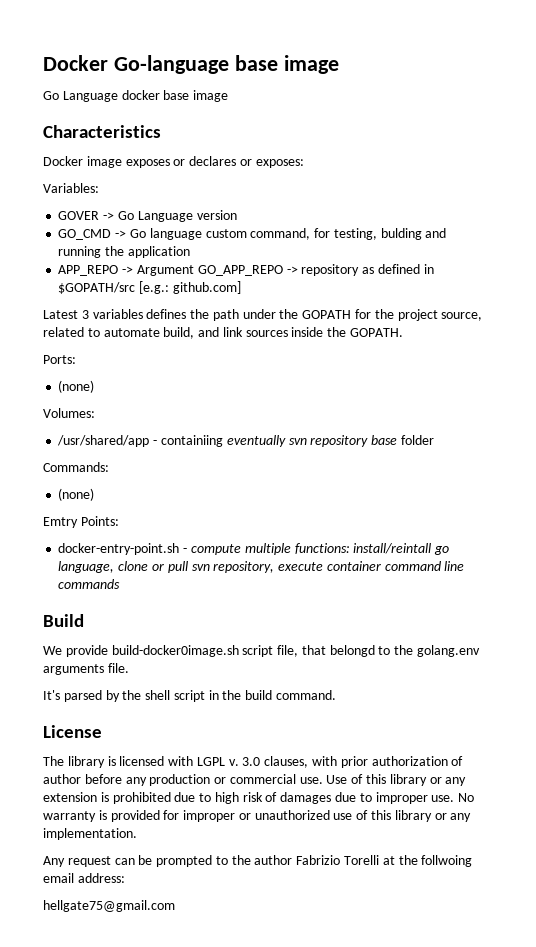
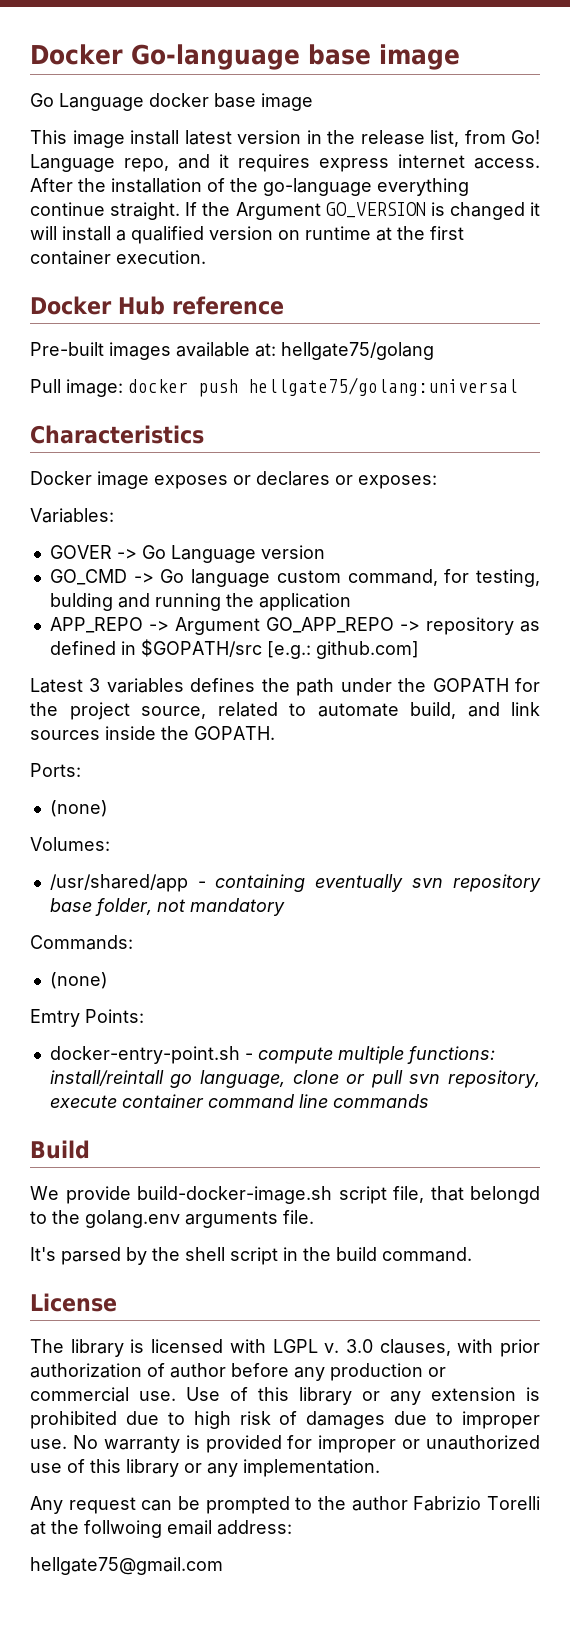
+ This image install latest version in the release list, from Go! Language repo, and it requires express internet access. After the installation of the go-language everything continue straight. If the Argument GO_VERSION is changed it will install a qualified version on runtime at the first container execution.
+ Docker Hub reference
+ Pre-built images available at: hellgate75/golang
+ Pull image: docker push hellgate75/golang:universal
- /usr/shared/app - containiing eventually svn repository base folder
+ /usr/shared/app - containing eventually svn repository base folder, not mandatory
- We provide build-docker0image.sh script file, that belongd to the golang.env arguments file.
+ We provide build-docker-image.sh script file, that belongd to the golang.env arguments file.

